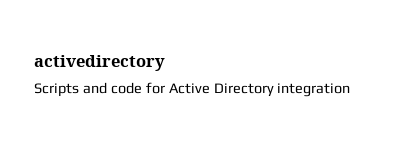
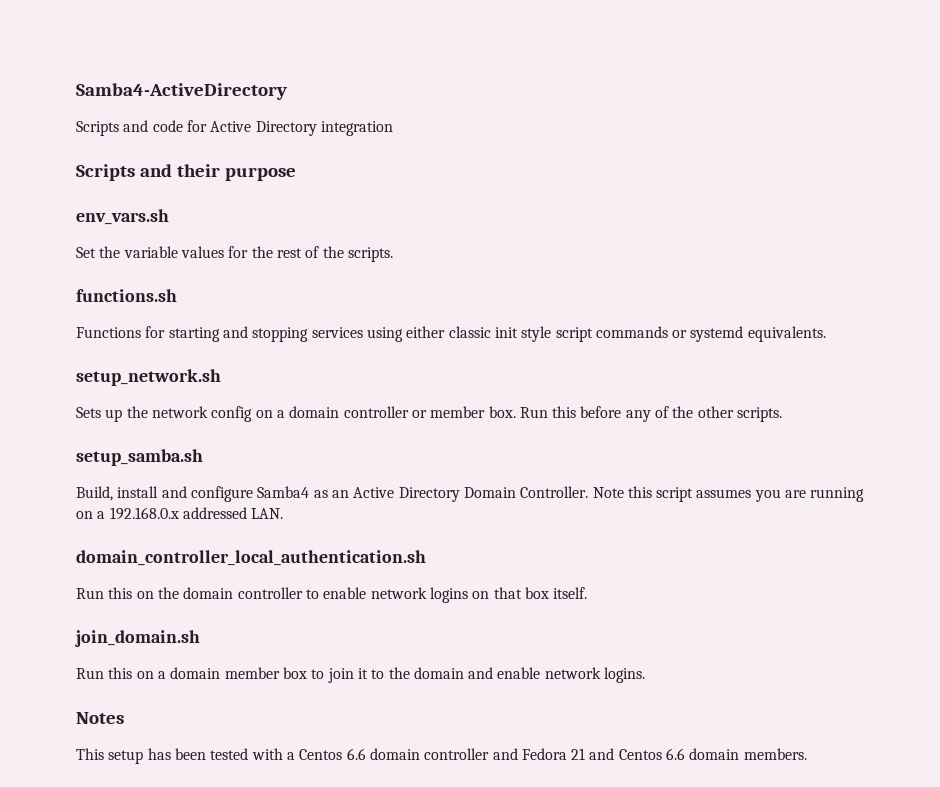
- activedirectory
+ Samba4-ActiveDirectory
+ Scripts and their purpose
+ env_vars.sh
+ Set the variable values for the rest of the scripts.
+ functions.sh
+ Functions for starting and stopping services using either classic init style script commands or systemd equivalents.
+ setup_network.sh
+ Sets up the network config on a domain controller or member box. Run this before any of the other scripts.
+ setup_samba.sh
+ Build, install and configure Samba4 as an Active Directory Domain Controller. Note this script assumes you are running on a 192.168.0.x addressed LAN.
+ domain_controller_local_authentication.sh
+ Run this on the domain controller to enable network logins on that box itself.
+ join_domain.sh
+ Run this on a domain member box to join it to the domain and enable network logins.
+ Notes
+ This setup has been tested with a Centos 6.6 domain controller and Fedora 21 and Centos 6.6 domain members.

